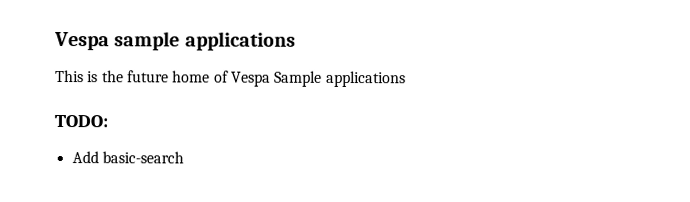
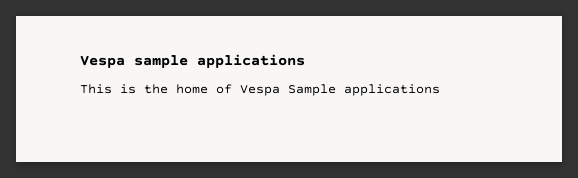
- This is the future home of Vespa Sample applications
+ This is the home of Vespa Sample applications
- TODO:
- Add basic-search

